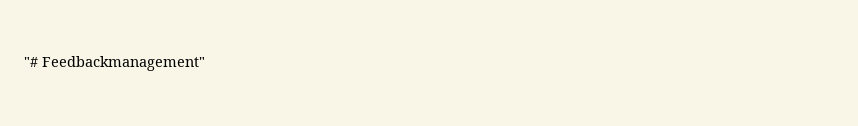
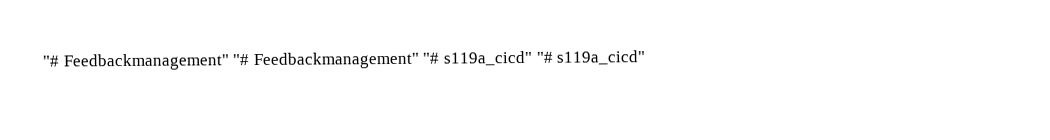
- "# Feedbackmanagement"
+ "# Feedbackmanagement" "# Feedbackmanagement" "# s119a_cicd" "# s119a_cicd"

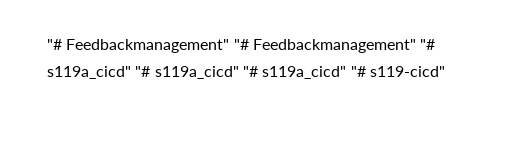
- "# Feedbackmanagement" "# Feedbackmanagement" "# s119a_cicd" "# s119a_cicd"
+ "# Feedbackmanagement" "# Feedbackmanagement" "# s119a_cicd" "# s119a_cicd" "# s119a_cicd" "# s119-cicd"

